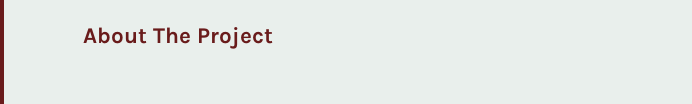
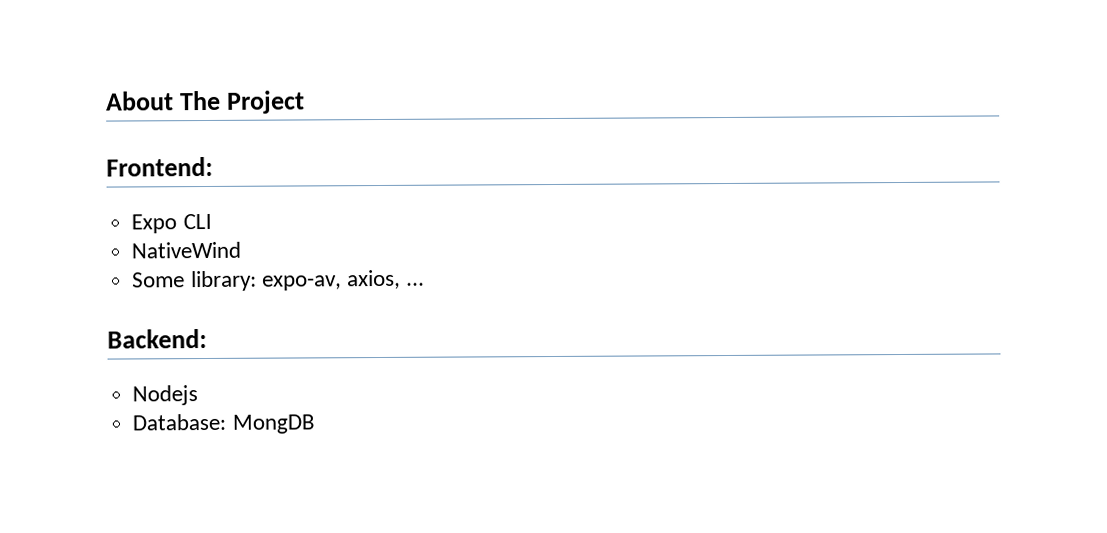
+ Frontend:
+ Expo CLI
+ NativeWind
+ Some library: expo-av, axios, ...
+ Backend:
+ Nodejs
+ Database: MongDB

